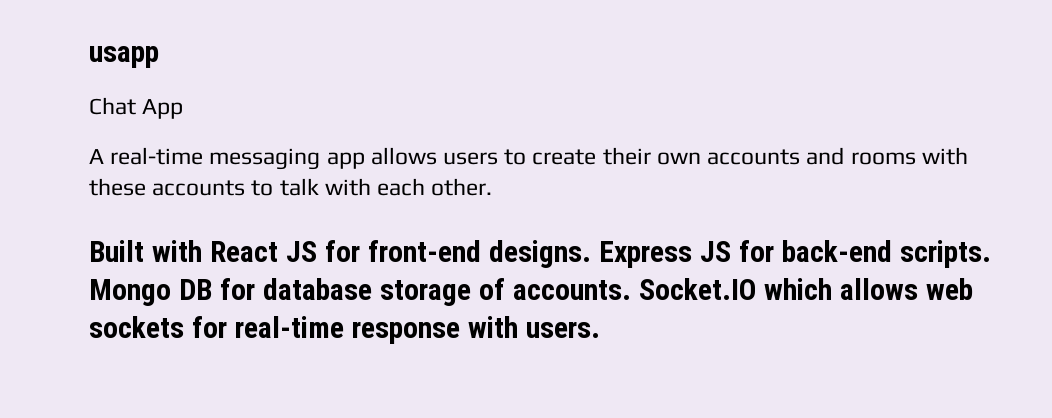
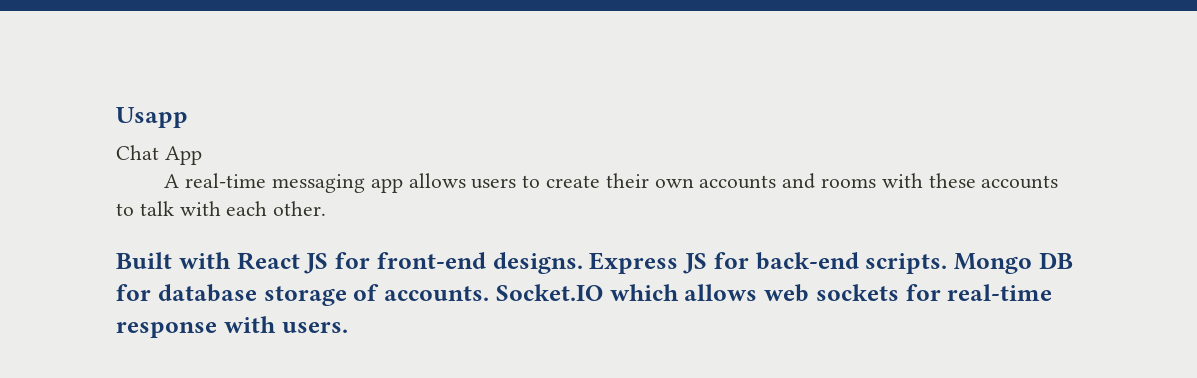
- usapp
+ Usapp

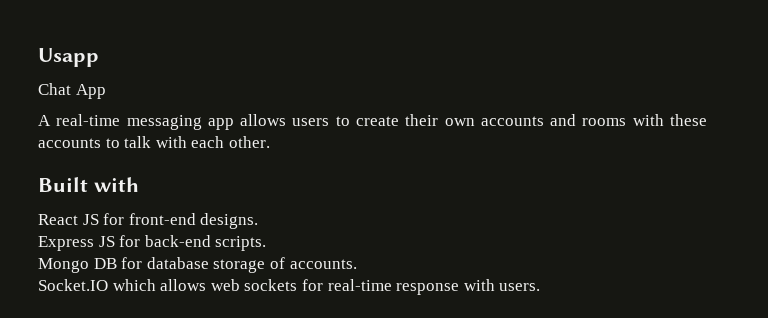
- Built with React JS for front-end designs. Express JS for back-end scripts. Mongo DB for database storage of accounts. Socket.IO which allows web sockets for real-time response with users.
+ Built with
+ React JS for front-end designs.
+ Express JS for back-end scripts.
+ Mongo DB for database storage of accounts.
+ Socket.IO which allows web sockets for real-time response with users.

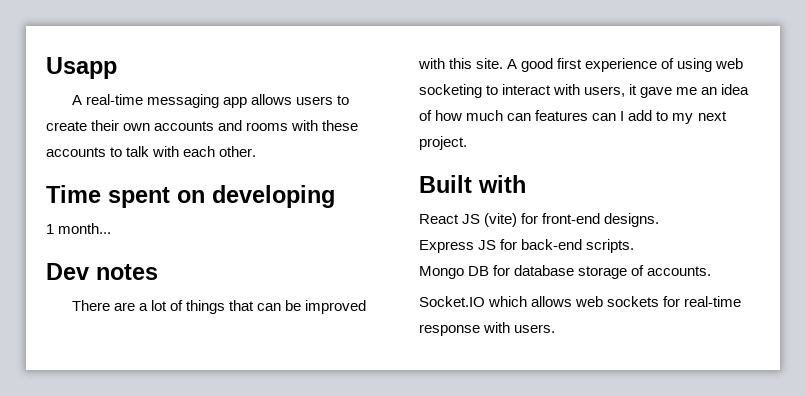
- Chat App
+ Time spent on developing
+ 1 month...
+ Dev notes
+ There are a lot of things that can be improved with this site. A good first experience of using web socketing to interact with users, it gave me an idea of how much can features can I add to my next project.
- React JS for front-end designs.
+ React JS (vite) for front-end designs.

